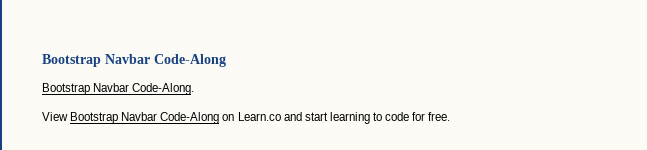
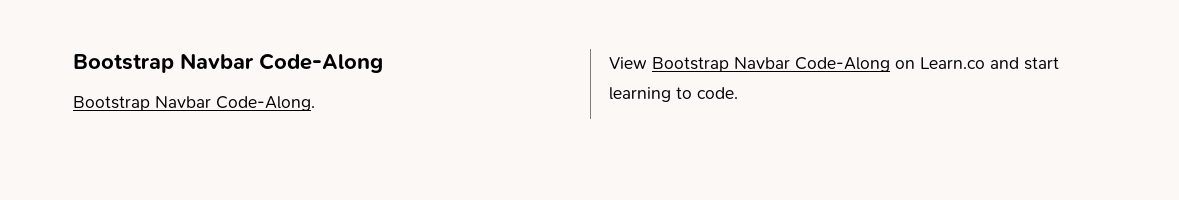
- View Bootstrap Navbar Code-Along on Learn.co and start learning to code for free.
+ View Bootstrap Navbar Code-Along on Learn.co and start learning to code.

